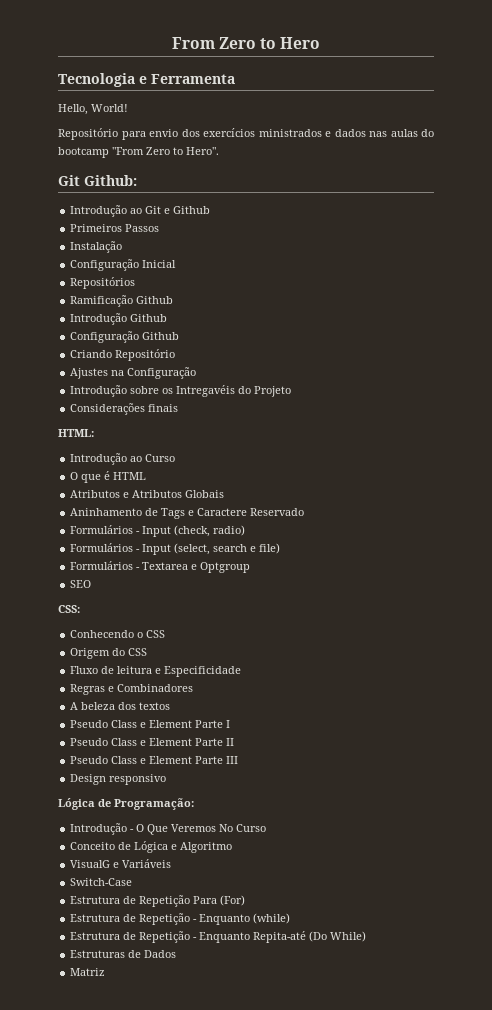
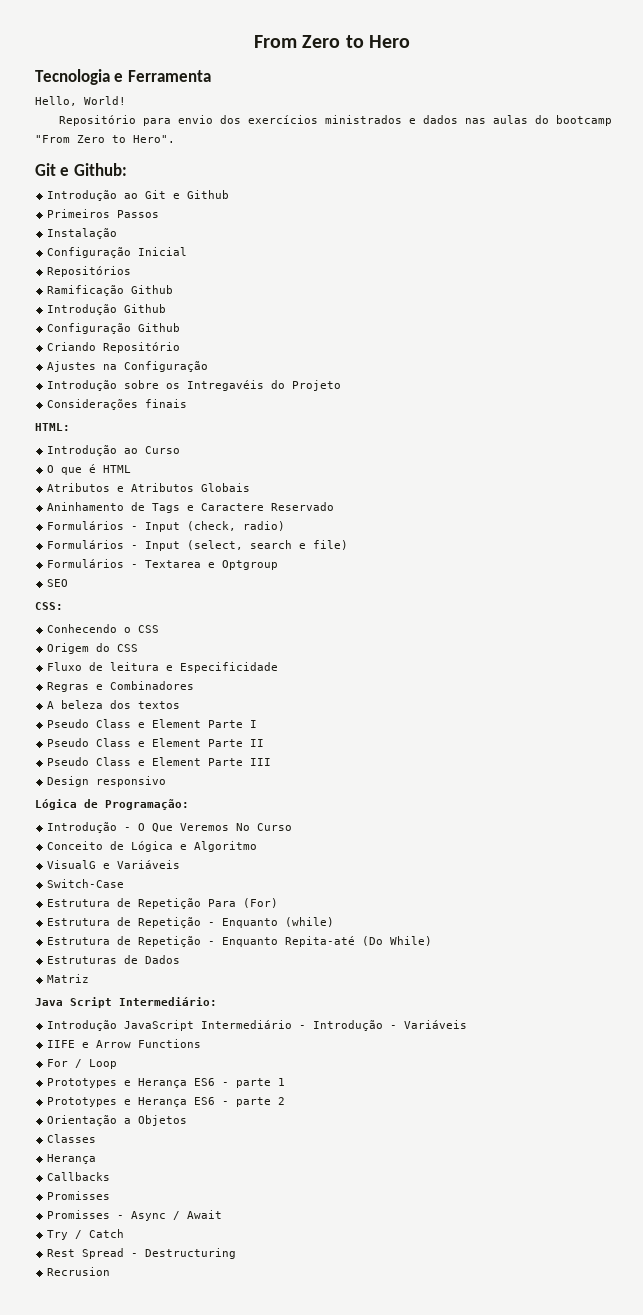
- Git Github:
+ Git e Github:
+ Java Script Intermediário:
+ Introdução JavaScript Intermediário - Introdução - Variáveis
+ IIFE e Arrow Functions
+ For / Loop
+ Prototypes e Herança ES6 - parte 1
+ Prototypes e Herança ES6 - parte 2
+ Orientação a Objetos
+ Classes
+ Herança
+ Callbacks
+ Promisses
+ Promisses - Async / Await
+ Try / Catch
+ Rest Spread - Destructuring
+ Recrusion

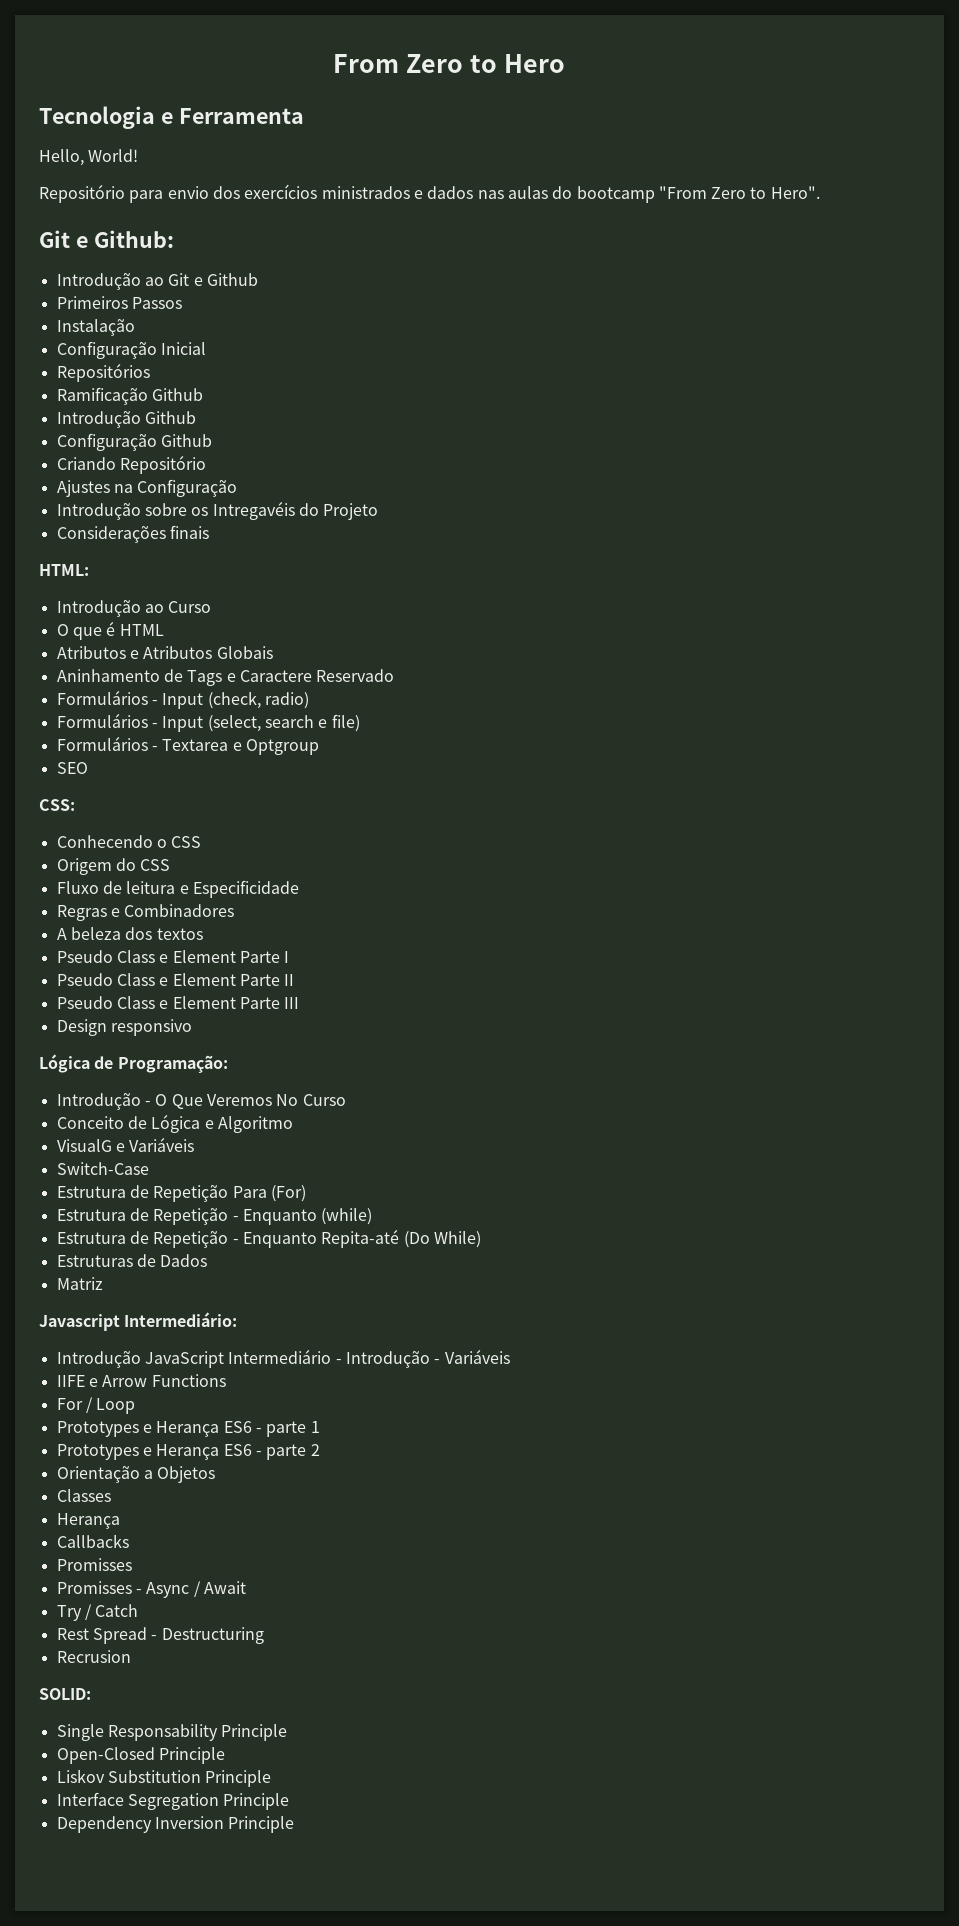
- Java Script Intermediário:
+ Javascript Intermediário:
+ SOLID:
+ Single Responsability Principle
+ Open-Closed Principle
+ Liskov Substitution Principle
+ Interface Segregation Principle
+ Dependency Inversion Principle

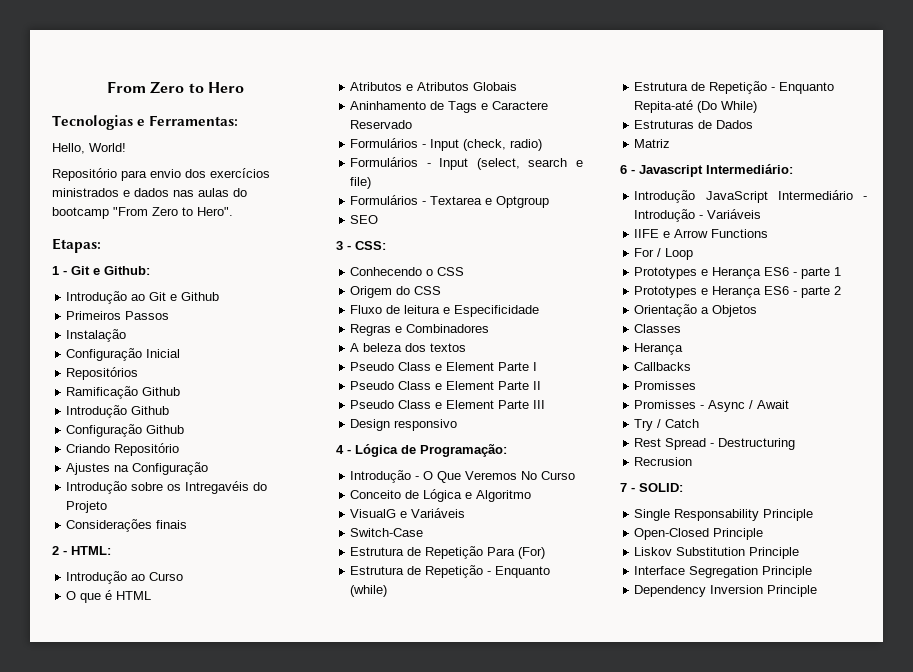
- Tecnologia e Ferramenta
+ Tecnologias e Ferramentas:
- Git e Github:
+ Etapas:
+ 1 - Git e Github:
- HTML:
+ 2 - HTML:
- CSS:
+ 3 - CSS:
- Lógica de Programação:
+ 4 - Lógica de Programação:
- Javascript Intermediário:
+ 6 - Javascript Intermediário:
- SOLID:
+ 7 - SOLID:

